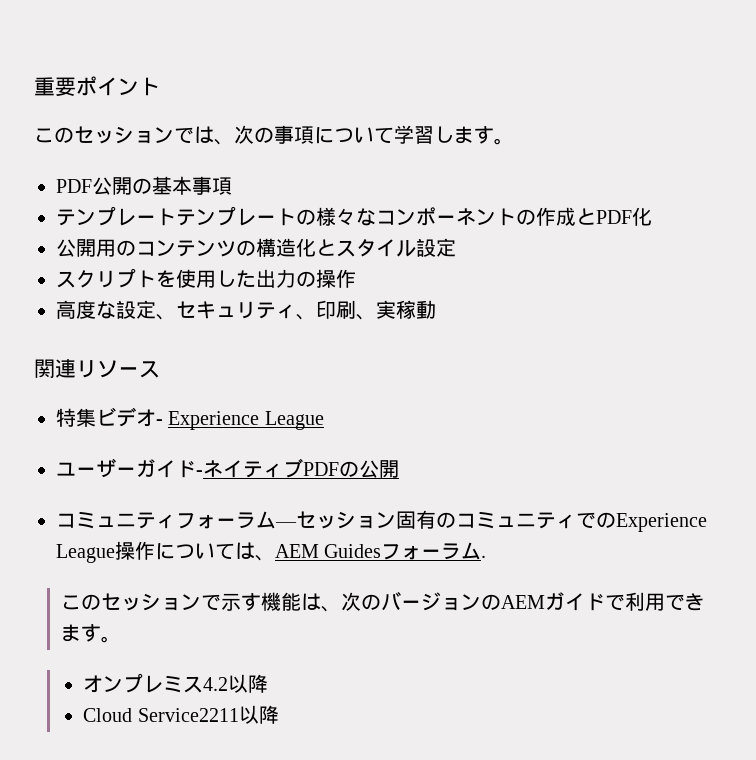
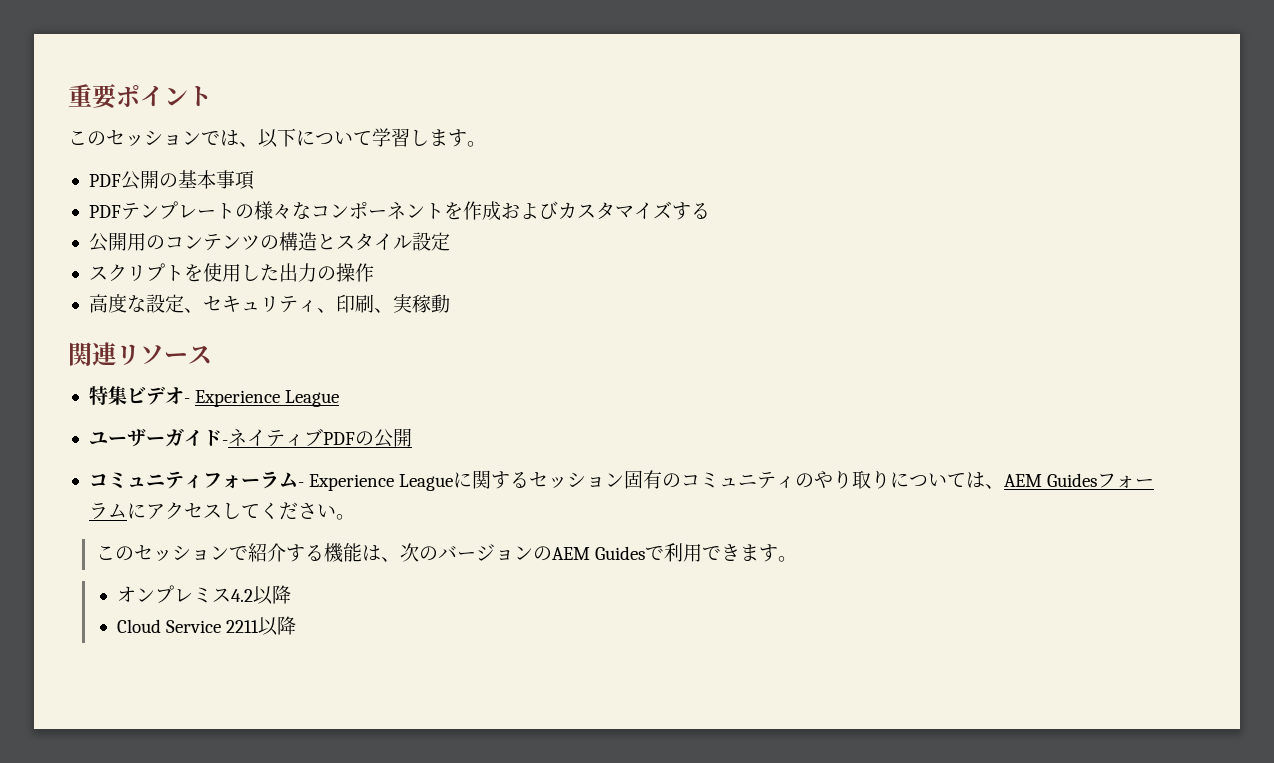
- このセッションでは、次の事項について学習します。
+ このセッションでは、以下について学習します。
- テンプレートテンプレートの様々なコンポーネントの作成とPDF化
+ PDFテンプレートの様々なコンポーネントを作成およびカスタマイズする
- 公開用のコンテンツの構造化とスタイル設定
+ 公開用のコンテンツの構造とスタイル設定
- コミュニティフォーラム—セッション固有のコミュニティでのExperience League操作については、AEM Guidesフォーラム.
- このセッションで示す機能は、次のバージョンのAEMガイドで利用できます。
+ コミュニティフォーラム- Experience Leagueに関するセッション固有のコミュニティのやり取りについては、AEM Guidesフォーラムにアクセスしてください。
+ このセッションで紹介する機能は、次のバージョンのAEM Guidesで利用できます。
- Cloud Service2211以降
+ Cloud Service 2211以降

